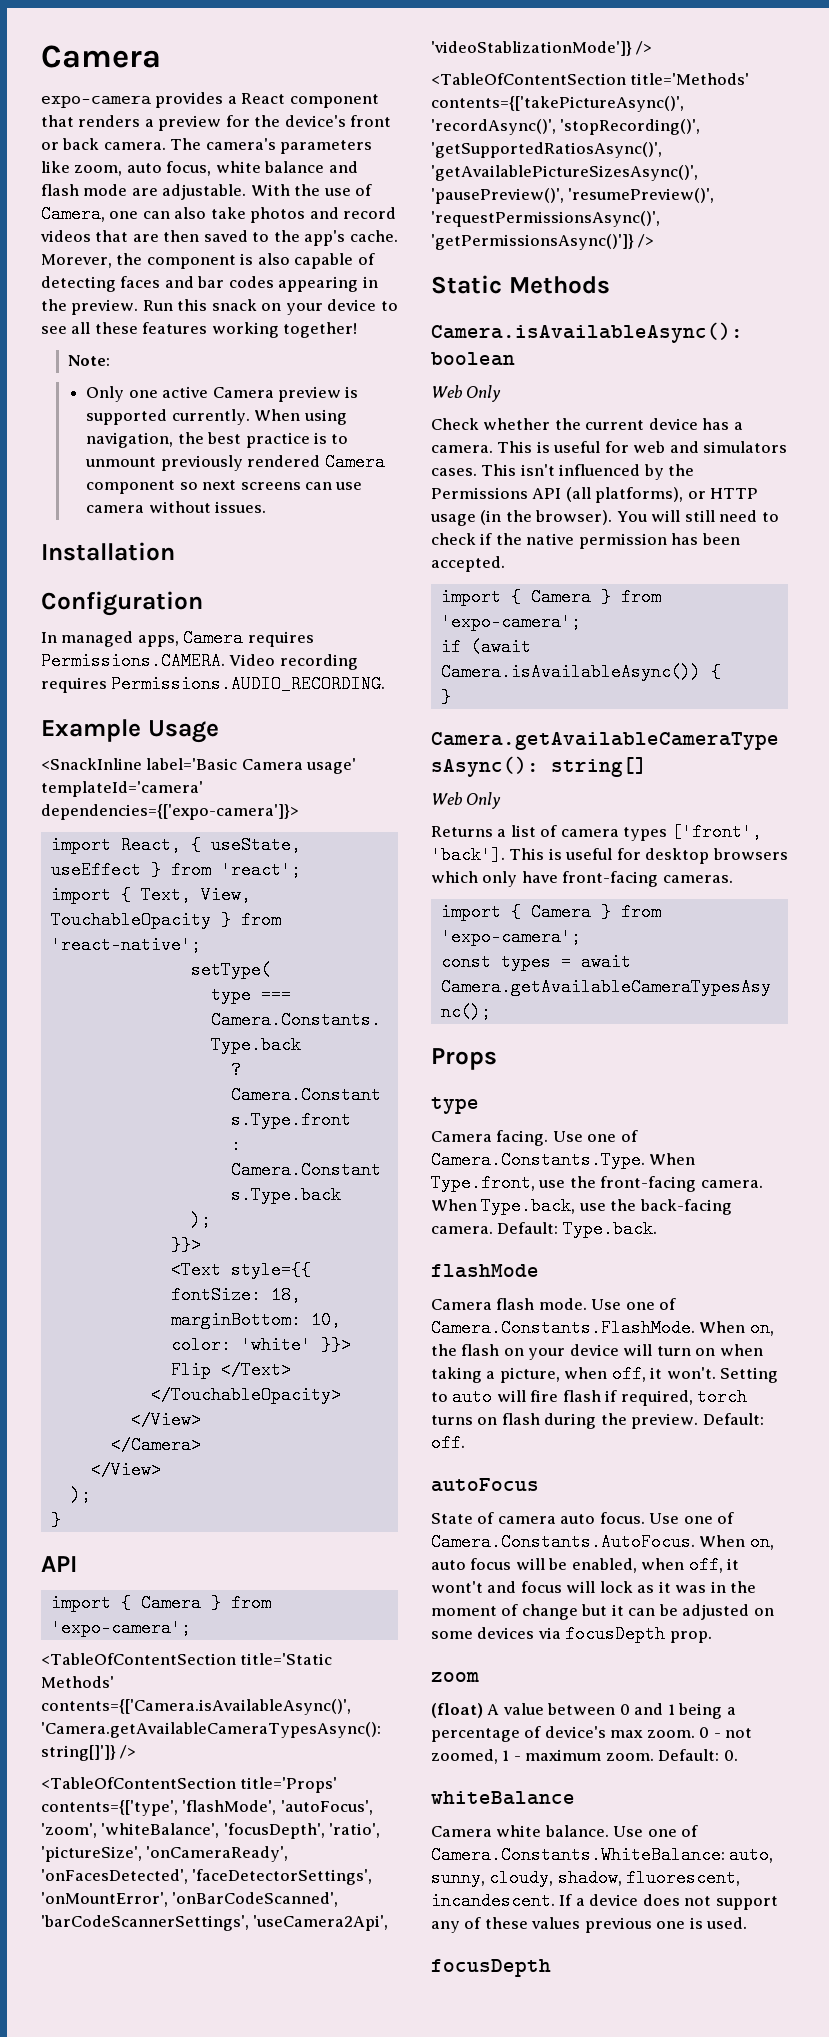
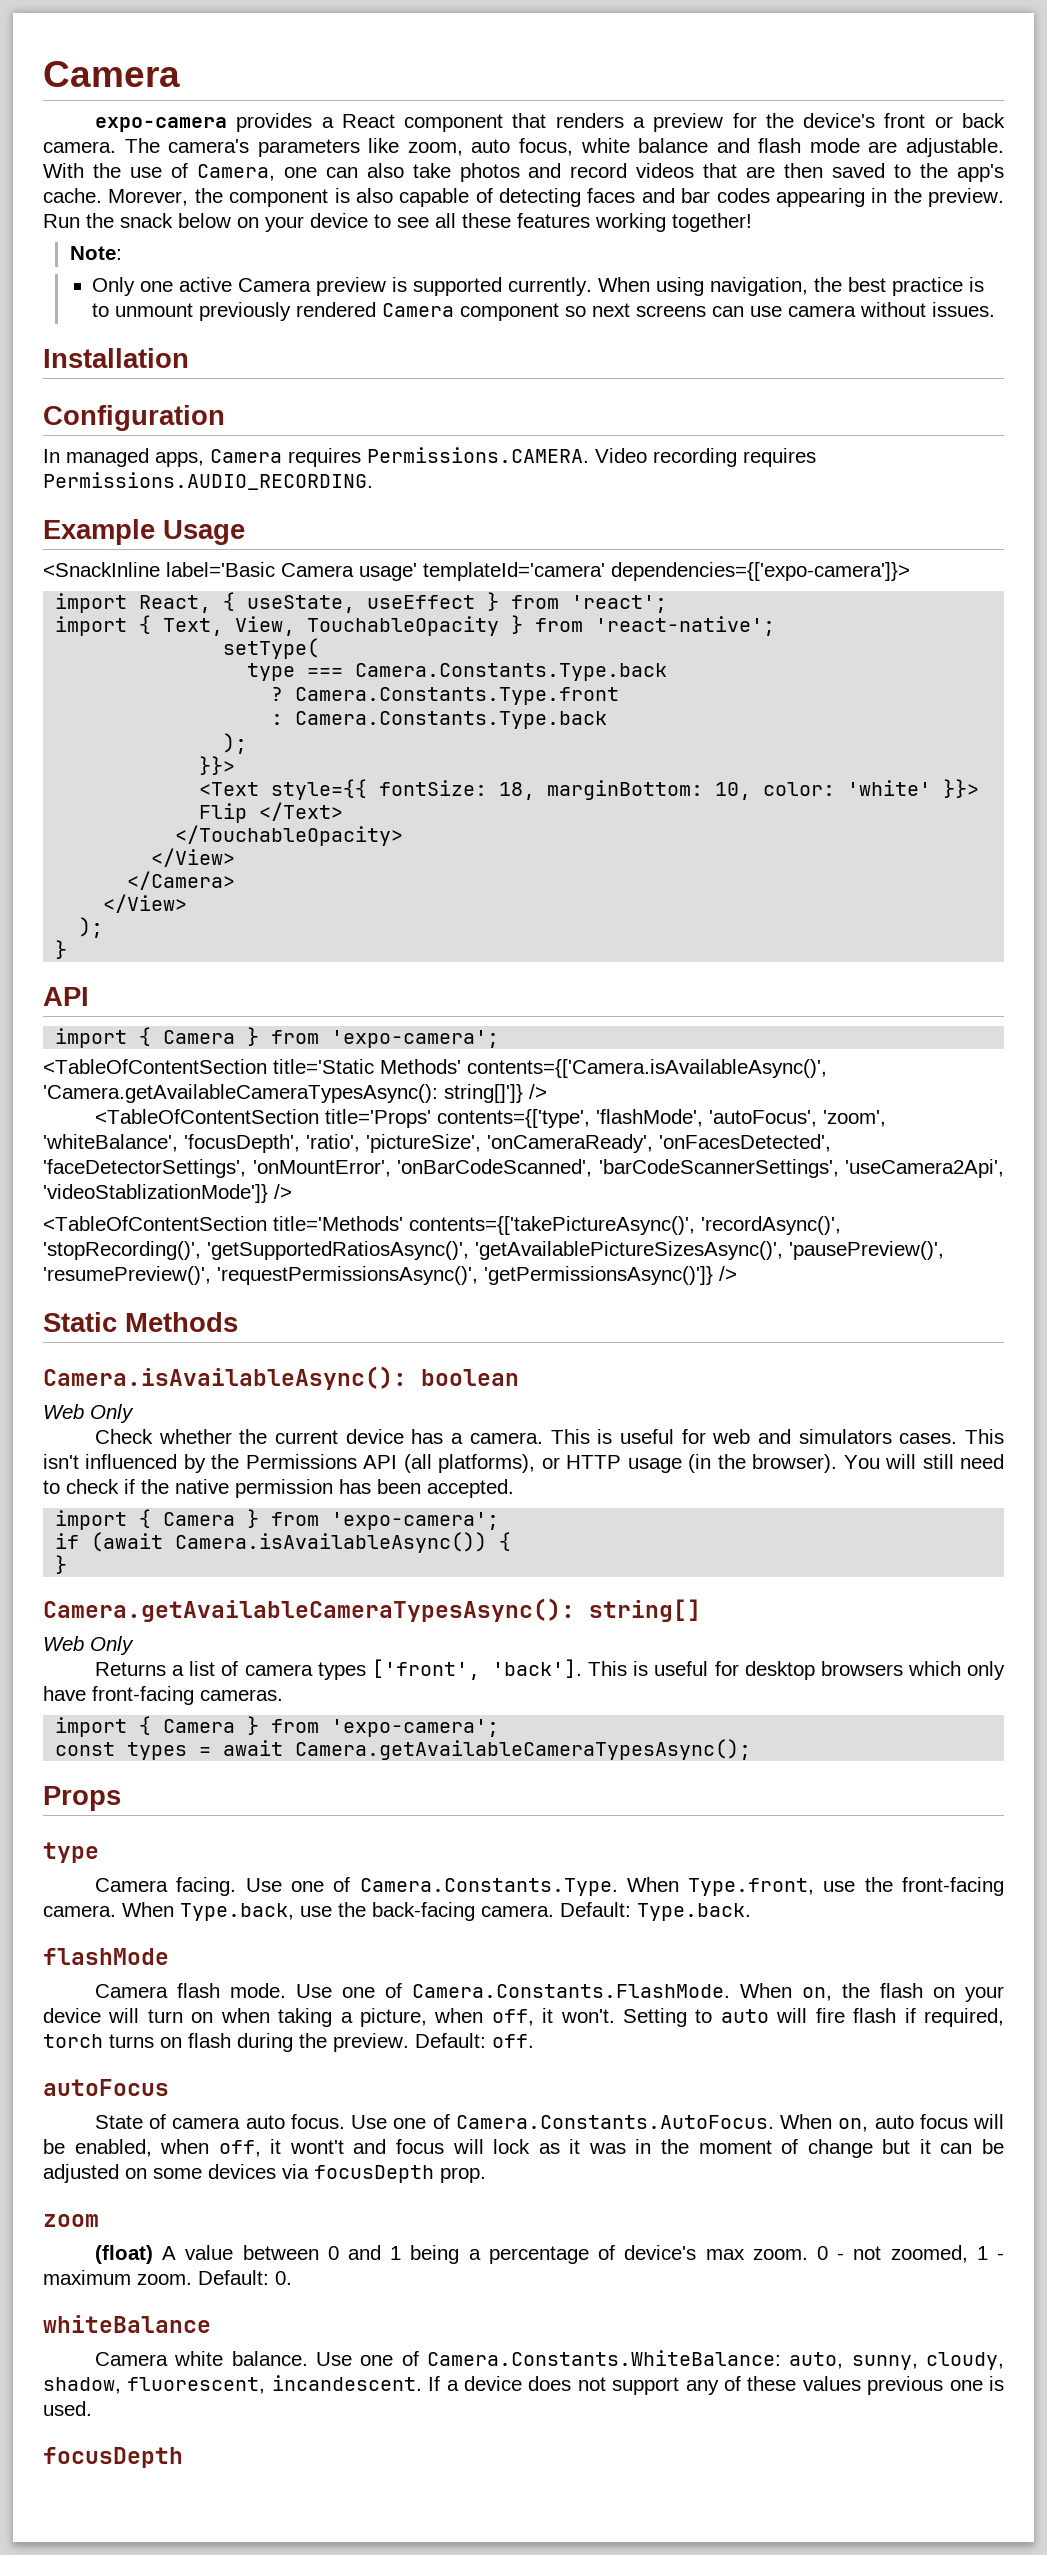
- Run this snack on your device to see all these features working together!
+ Run the snack below on your device to see all these features working together!

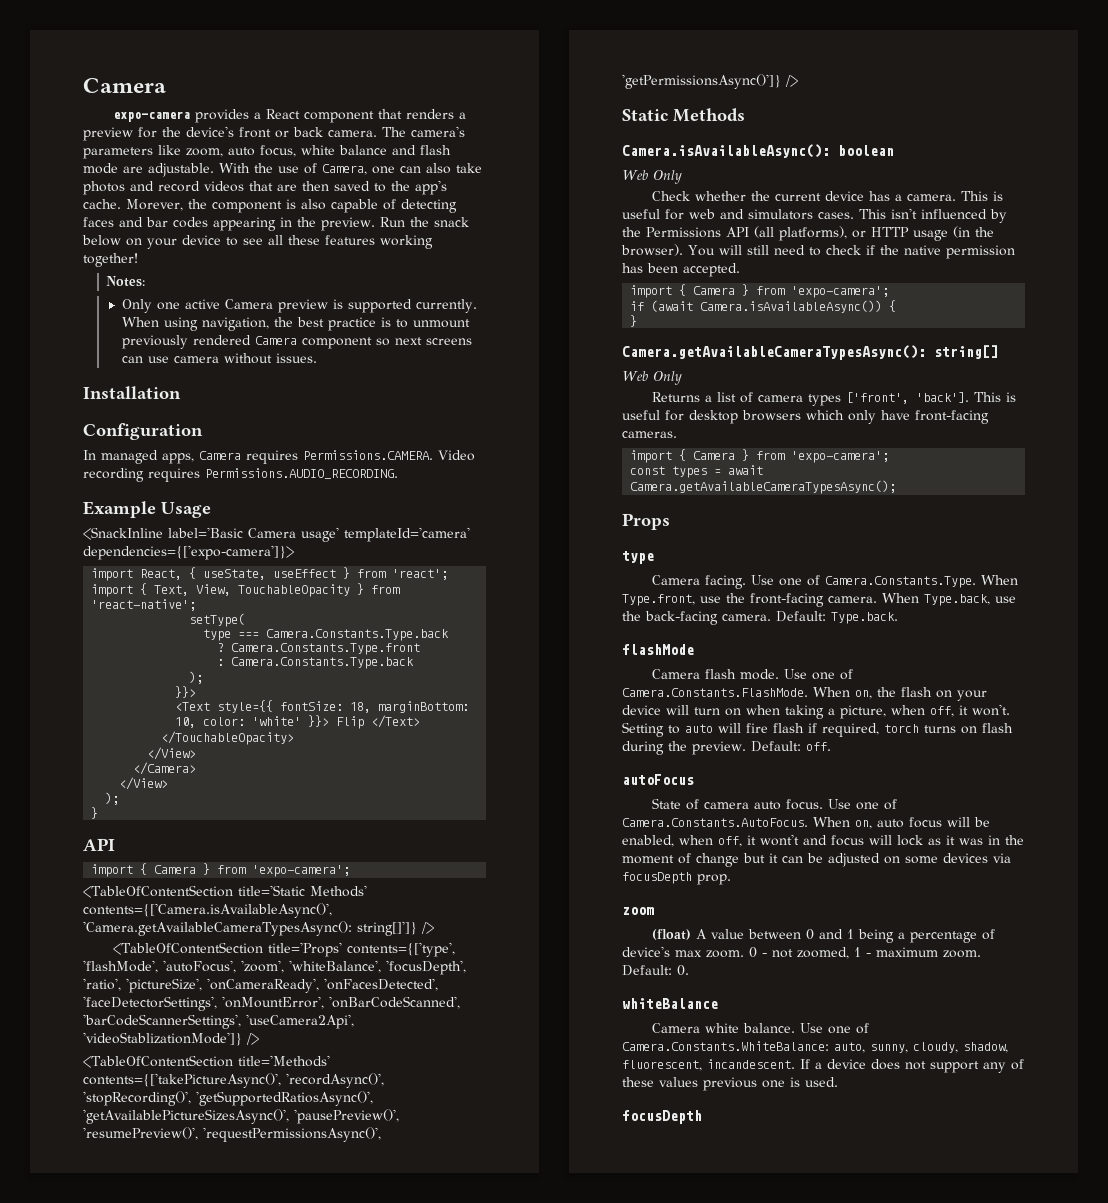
- Note:
+ Notes:

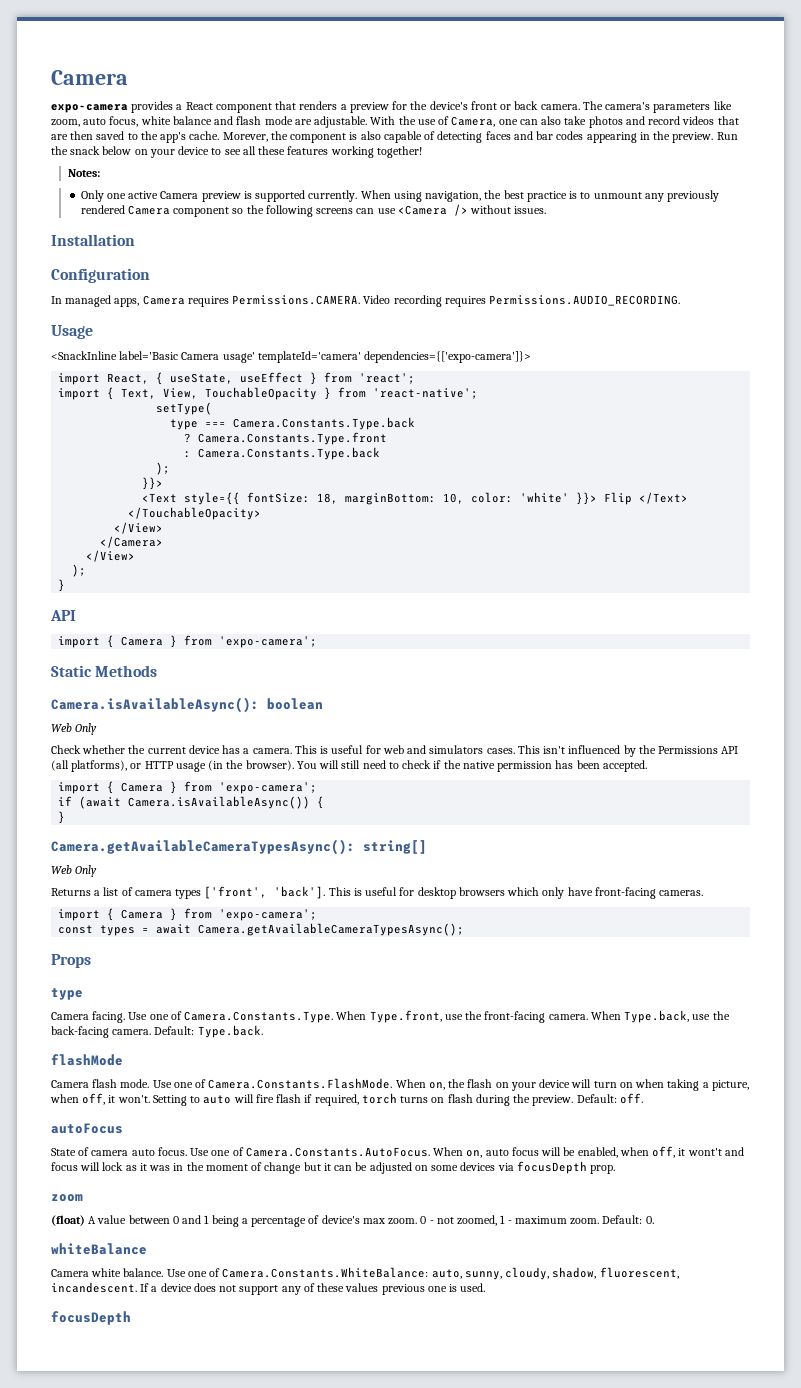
- When using navigation, the best practice is to unmount previously rendered Camera component so next screens can use camera without issues.
+ When using navigation, the best practice is to unmount any previously rendered Camera component so the following screens can use <Camera /> without issues.
- Example Usage
+ Usage
- <TableOfContentSection title='Static Methods' contents={['Camera.isAvailableAsync()', 'Camera.getAvailableCameraTypesAsync(): string[]']} />
- <TableOfContentSection title='Props' contents={['type', 'flashMode', 'autoFocus', 'zoom', 'whiteBalance', 'focusDepth', 'ratio', 'pictureSize', 'onCameraReady', 'onFacesDetected', 'faceDetectorSettings', 'onMountError', 'onBarCodeScanned', 'barCodeScannerSettings', 'useCamera2Api', 'videoStablizationMode']} />
- <TableOfContentSection title='Methods' contents={['takePictureAsync()', 'recordAsync()', 'stopRecording()', 'getSupportedRatiosAsync()', 'getAvailablePictureSizesAsync()', 'pausePreview()', 'resumePreview()', 'requestPermissionsAsync()', 'getPermissionsAsync()']} />

